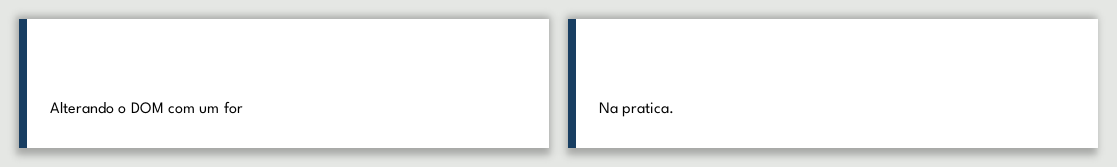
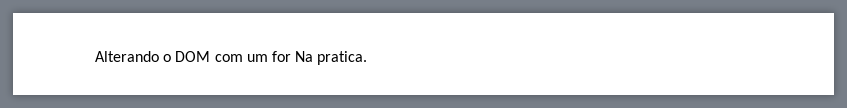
- Alterando o DOM com um for
- Na pratica.
+ Alterando o DOM com um for Na pratica.

